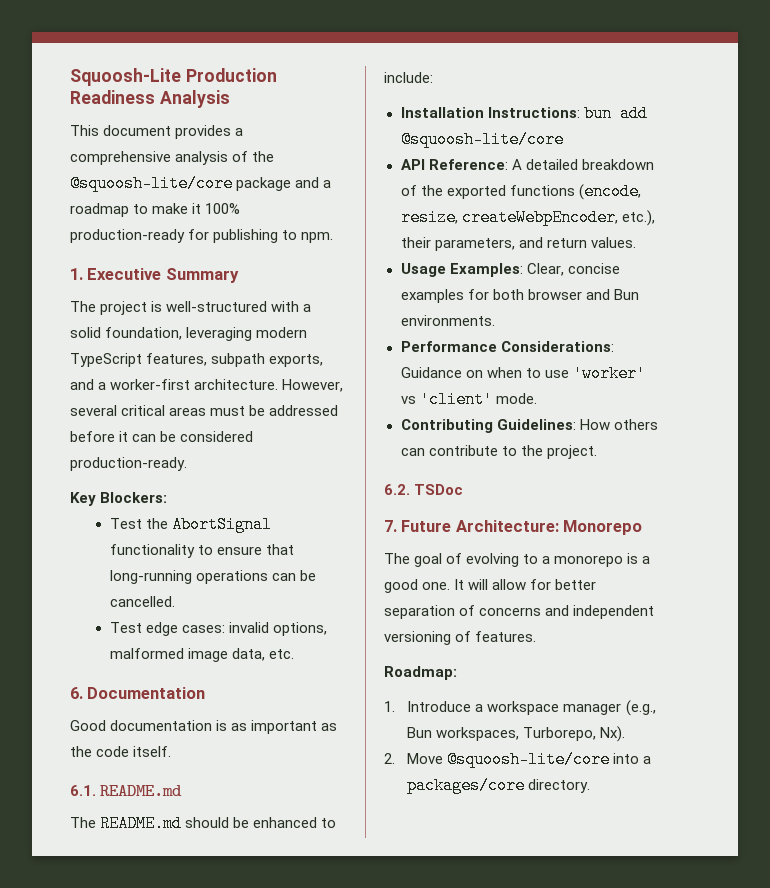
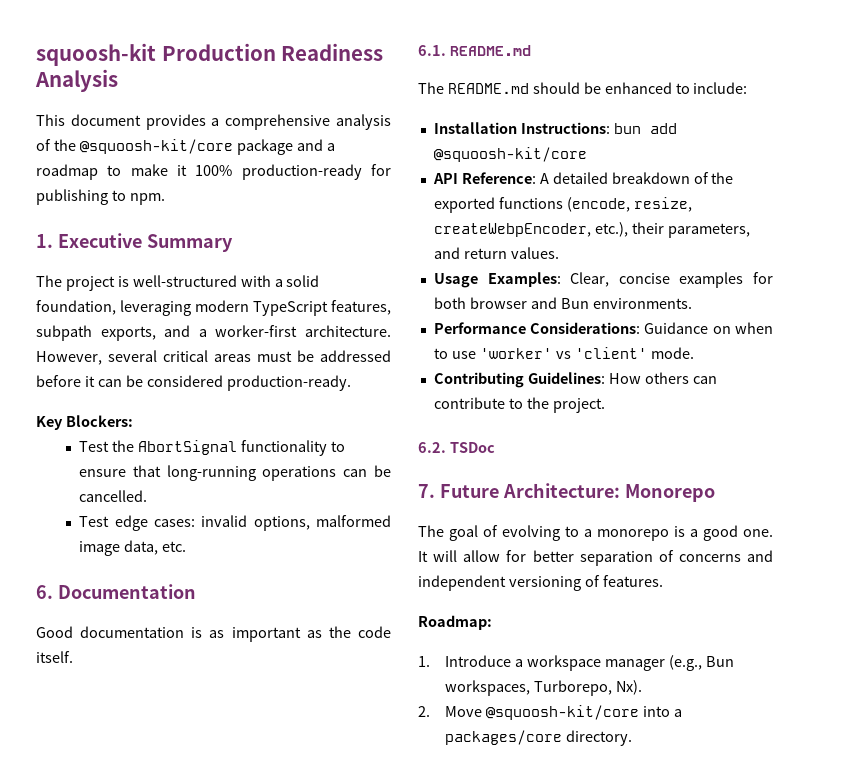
- Squoosh-Lite Production Readiness Analysis
+ squoosh-kit Production Readiness Analysis
- This document provides a comprehensive analysis of the @squoosh-lite/core package and a roadmap to make it 100% production-ready for publishing to npm.
+ This document provides a comprehensive analysis of the @squoosh-kit/core package and a roadmap to make it 100% production-ready for publishing to npm.
- Installation Instructions: bun add @squoosh-lite/core
+ Installation Instructions: bun add @squoosh-kit/core
- 2. Move @squoosh-lite/core into a packages/core directory.
+ 2. Move @squoosh-kit/core into a packages/core directory.

